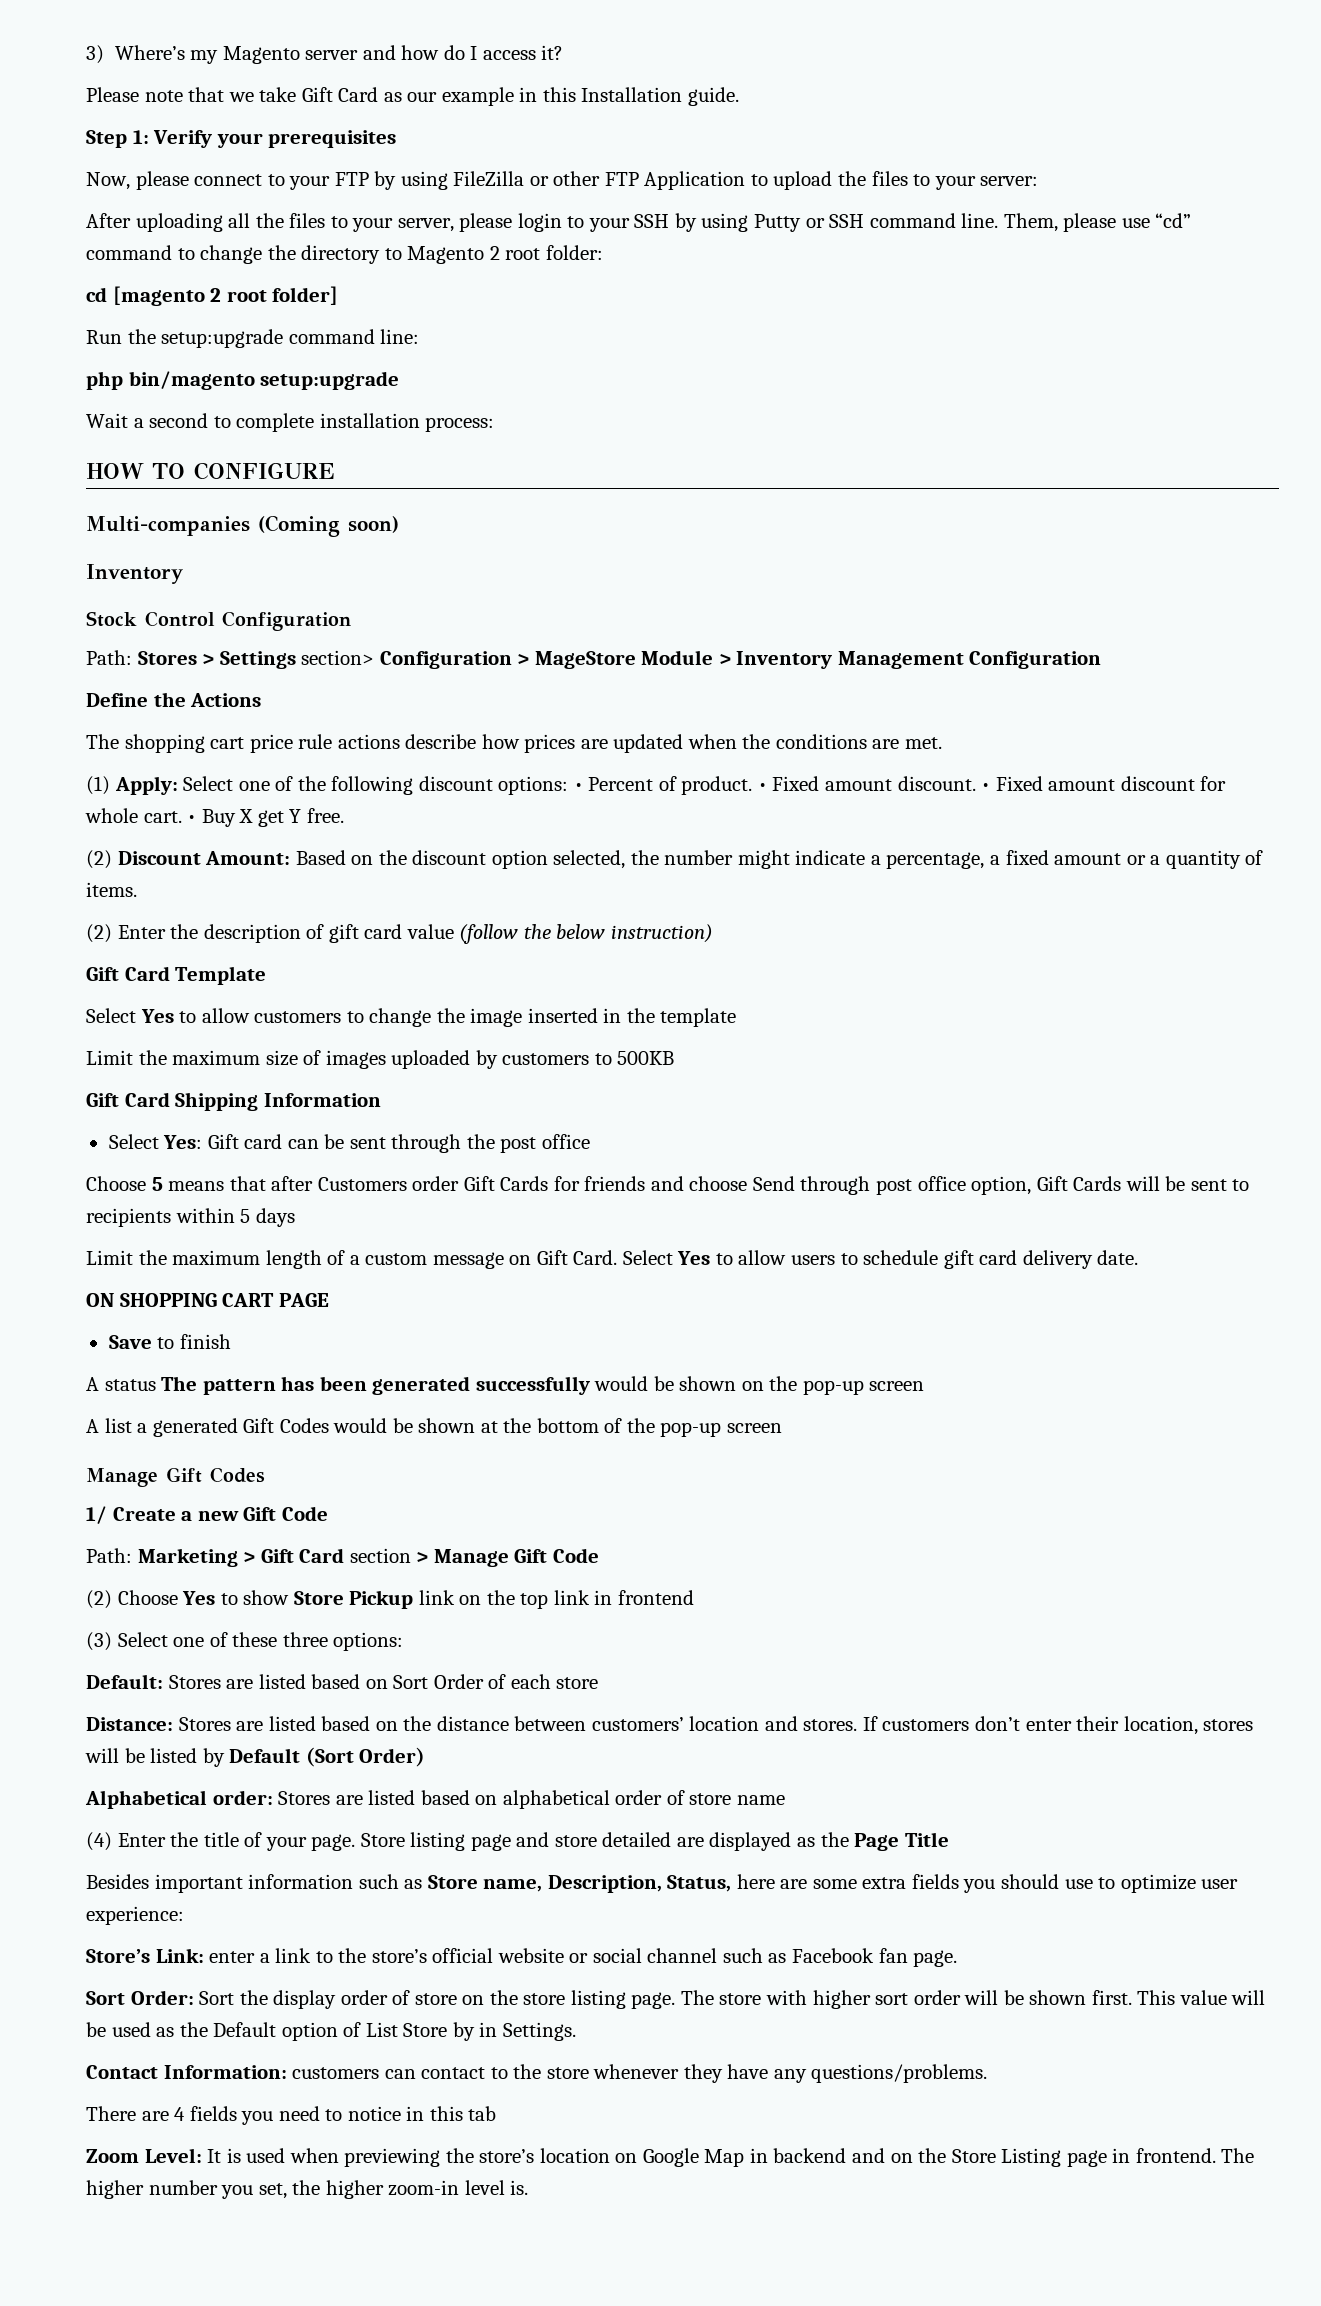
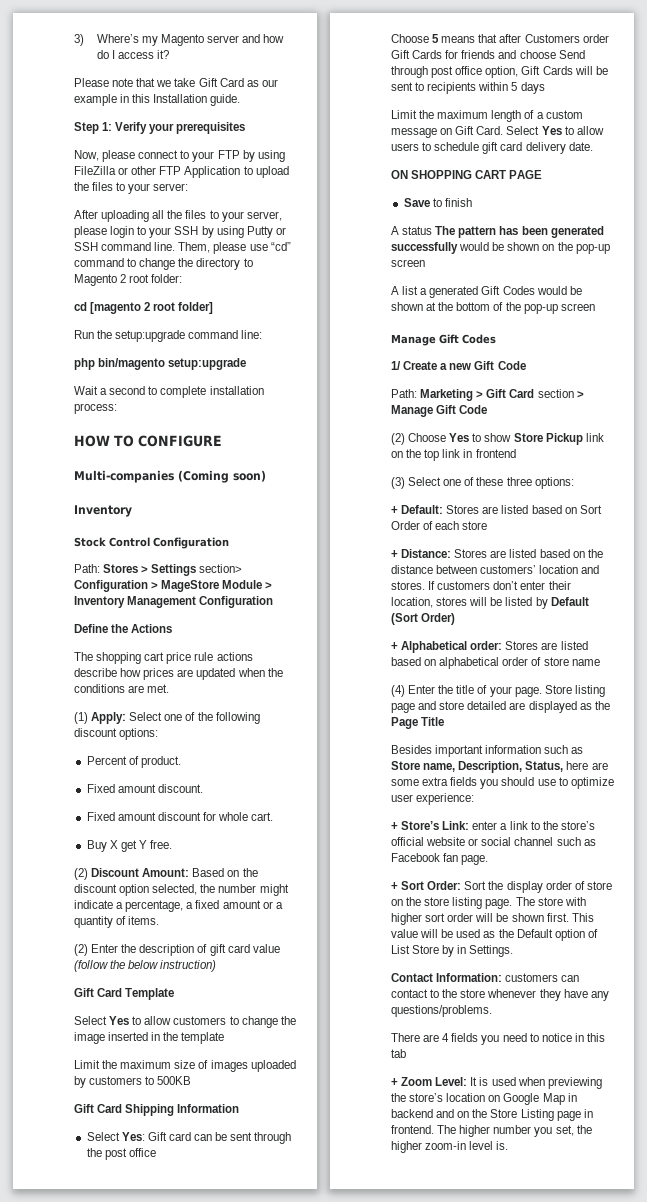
- (1) Apply: Select one of the following discount options: • Percent of product. • Fixed amount discount. • Fixed amount discount for whole cart. • Buy X get Y free.
+ (1) Apply: Select one of the following discount options:
+ Percent of product.
+ Fixed amount discount.
+ Fixed amount discount for whole cart.
+ Buy X get Y free.
- Default: Stores are listed based on Sort Order of each store
+ + Default: Stores are listed based on Sort Order of each store
- Distance: Stores are listed based on the distance between customers’ location and stores.
+ + Distance: Stores are listed based on the distance between customers’ location and stores.
- Alphabetical order: Stores are listed based on alphabetical order of store name
+ + Alphabetical order: Stores are listed based on alphabetical order of store name
- Store’s Link: enter a link to the store’s official website or social channel such as Facebook fan page.
+ + Store’s Link: enter a link to the store’s official website or social channel such as Facebook fan page.
- Sort Order: Sort the display order of store on the store listing page.
+ + Sort Order: Sort the display order of store on the store listing page.
- Zoom Level: It is used when previewing the store’s location on Google Map in backend and on the Store Listing page in frontend.
+ + Zoom Level: It is used when previewing the store’s location on Google Map in backend and on the Store Listing page in frontend.

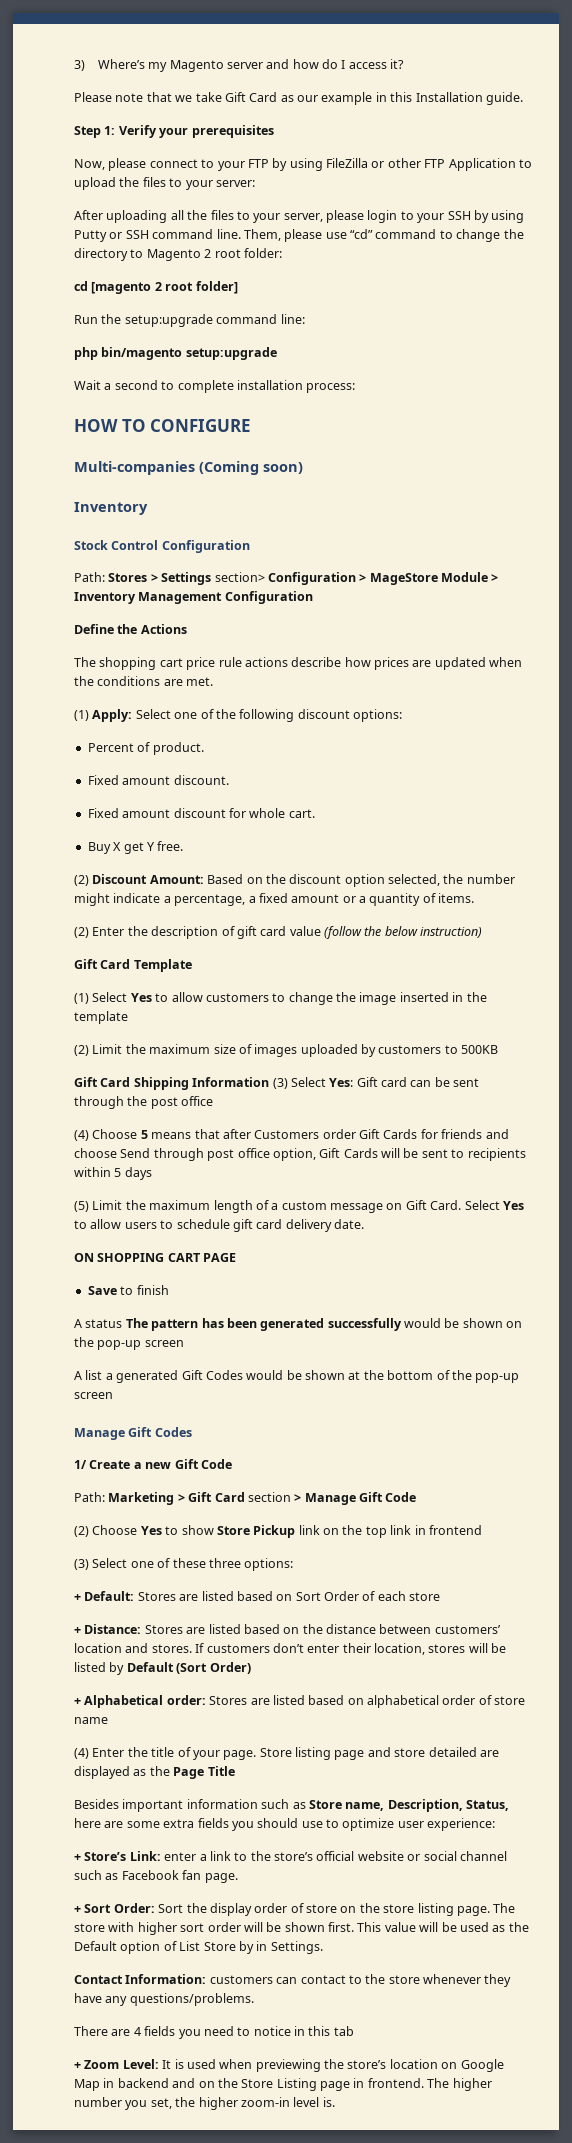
- Select Yes to allow customers to change the image inserted in the template
+ (1) Select Yes to allow customers to change the image inserted in the template
- Limit the maximum size of images uploaded by customers to 500KB
+ (2) Limit the maximum size of images uploaded by customers to 500KB
- Gift Card Shipping Information
- Select Yes: Gift card can be sent through the post office
+ Gift Card Shipping Information (3) Select Yes: Gift card can be sent through the post office
- Choose 5 means that after Customers order Gift Cards for friends and choose Send through post office option, Gift Cards will be sent to recipients within 5 days
+ (4) Choose 5 means that after Customers order Gift Cards for friends and choose Send through post office option, Gift Cards will be sent to recipients within 5 days
- Limit the maximum length of a custom message on Gift Card.
+ (5) Limit the maximum length of a custom message on Gift Card.

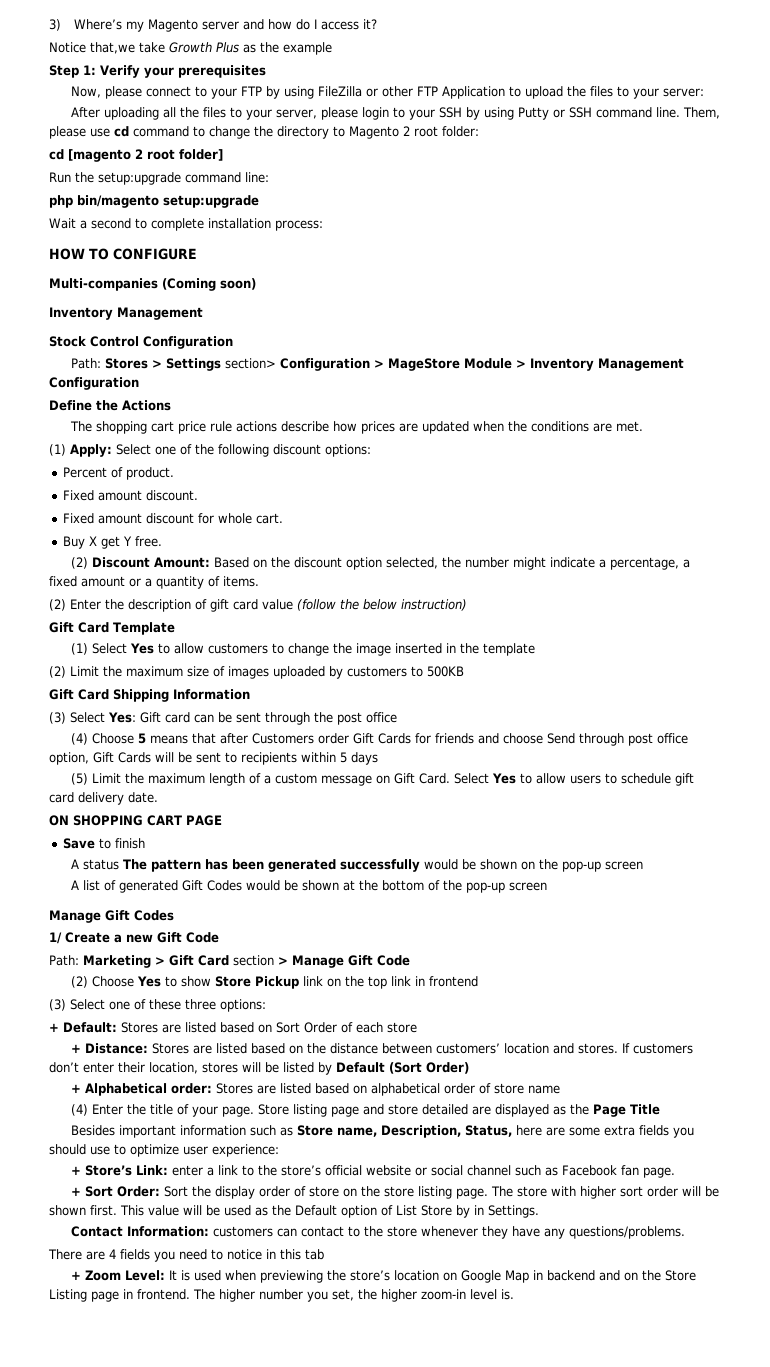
- Please note that we take Gift Card as our example in this Installation guide.
+ Notice that,we take Growth Plus as the example
- Them, please use “cd” command to change the directory to Magento 2 root folder:
+ Them, please use cd command to change the directory to Magento 2 root folder:
  Multi-companies (Coming soon)
- Inventory
+ Inventory Management
- Gift Card Shipping Information (3) Select Yes: Gift card can be sent through the post office
+ Gift Card Shipping Information
+ (3) Select Yes: Gift card can be sent through the post office
- A list a generated Gift Codes would be shown at the bottom of the pop-up screen
+ A list of generated Gift Codes would be shown at the bottom of the pop-up screen

